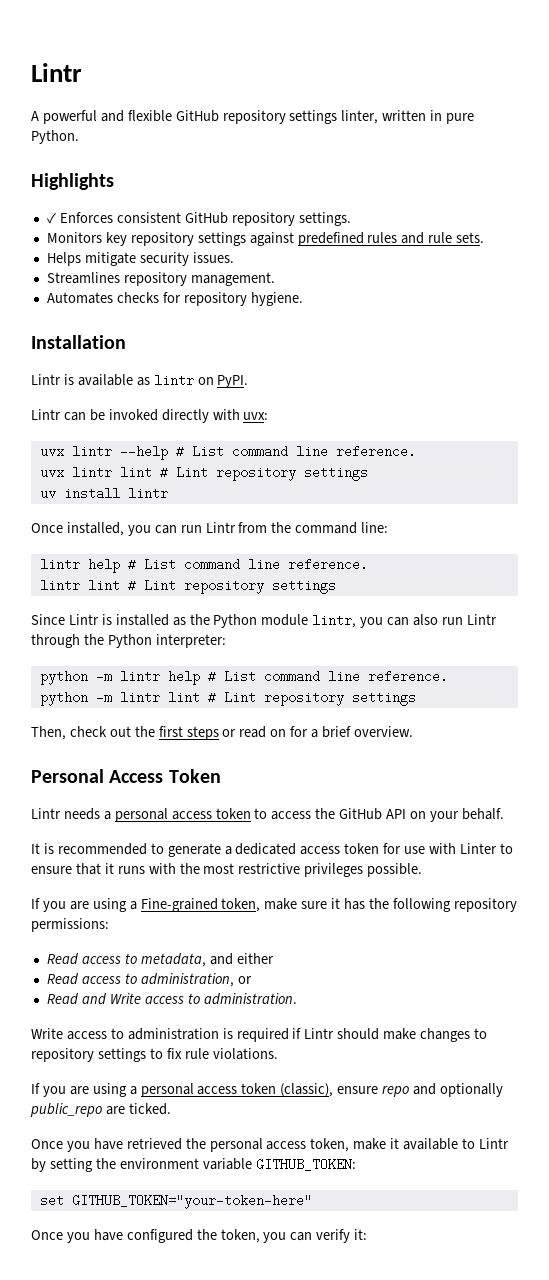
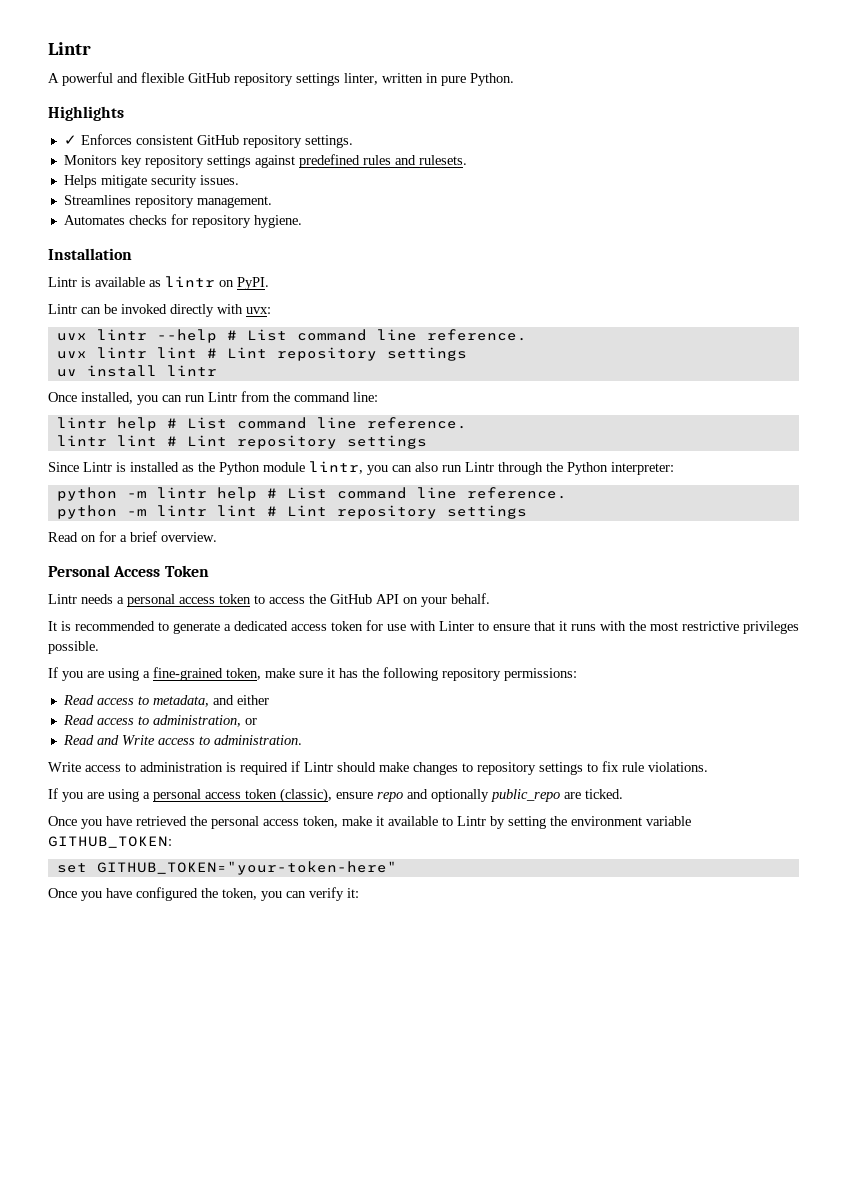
- Monitors key repository settings against predefined rules and rule sets.
+ Monitors key repository settings against predefined rules and rulesets.
- Then, check out the first steps or read on for a brief overview.
+ Read on for a brief overview.
- If you are using a Fine-grained token, make sure it has the following repository permissions:
+ If you are using a fine-grained token, make sure it has the following repository permissions:

